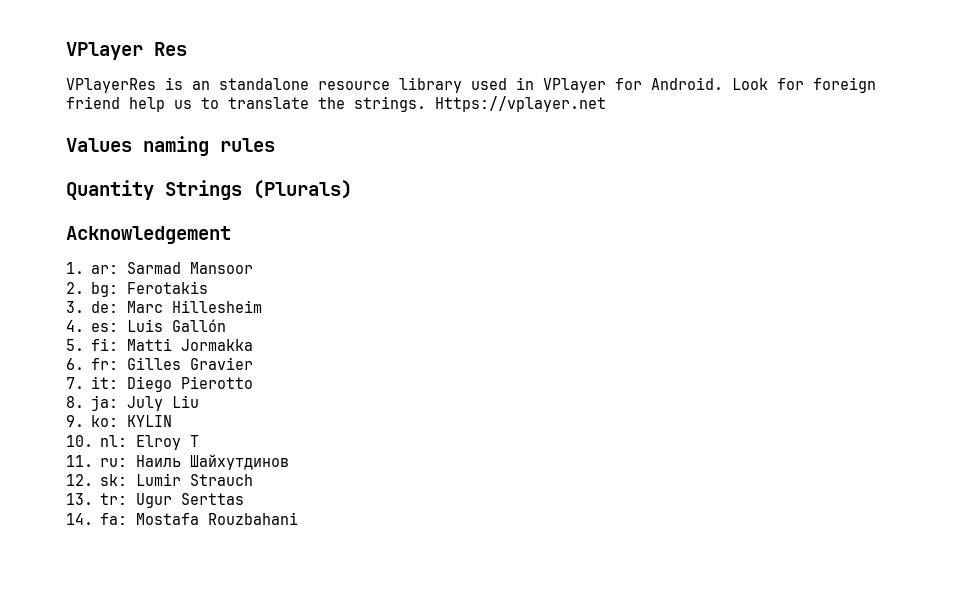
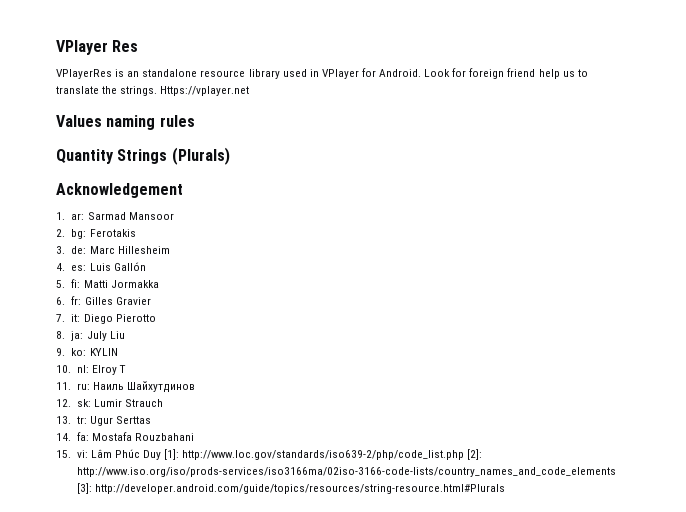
+ 15. vi: Lâm Phúc Duy [1]: http://www.loc.gov/standards/iso639-2/php/code_list.php [2]: http://www.iso.org/iso/prods-services/iso3166ma/02iso-3166-code-lists/country_names_and_code_elements [3]: http://developer.android.com/guide/topics/resources/string-resource.html#Plurals

